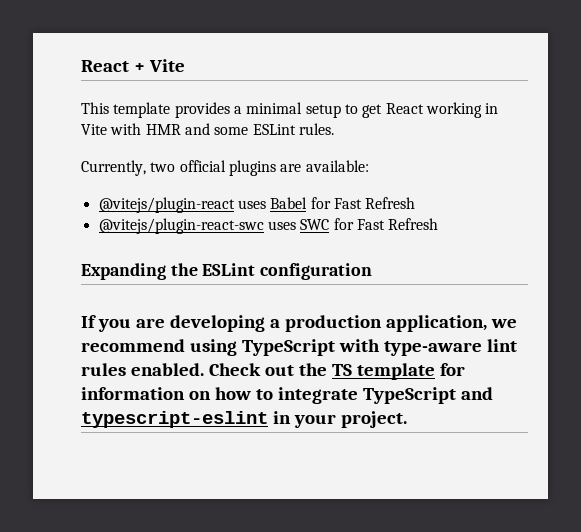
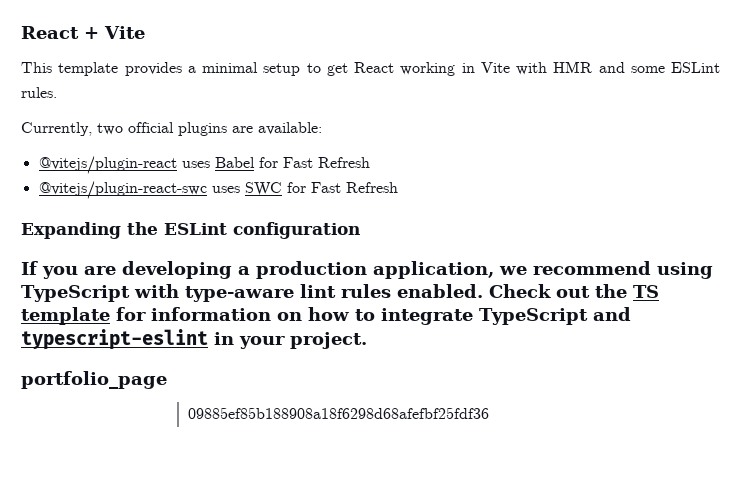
+ portfolio_page
+ 09885ef85b188908a18f6298d68afefbf25fdf36

